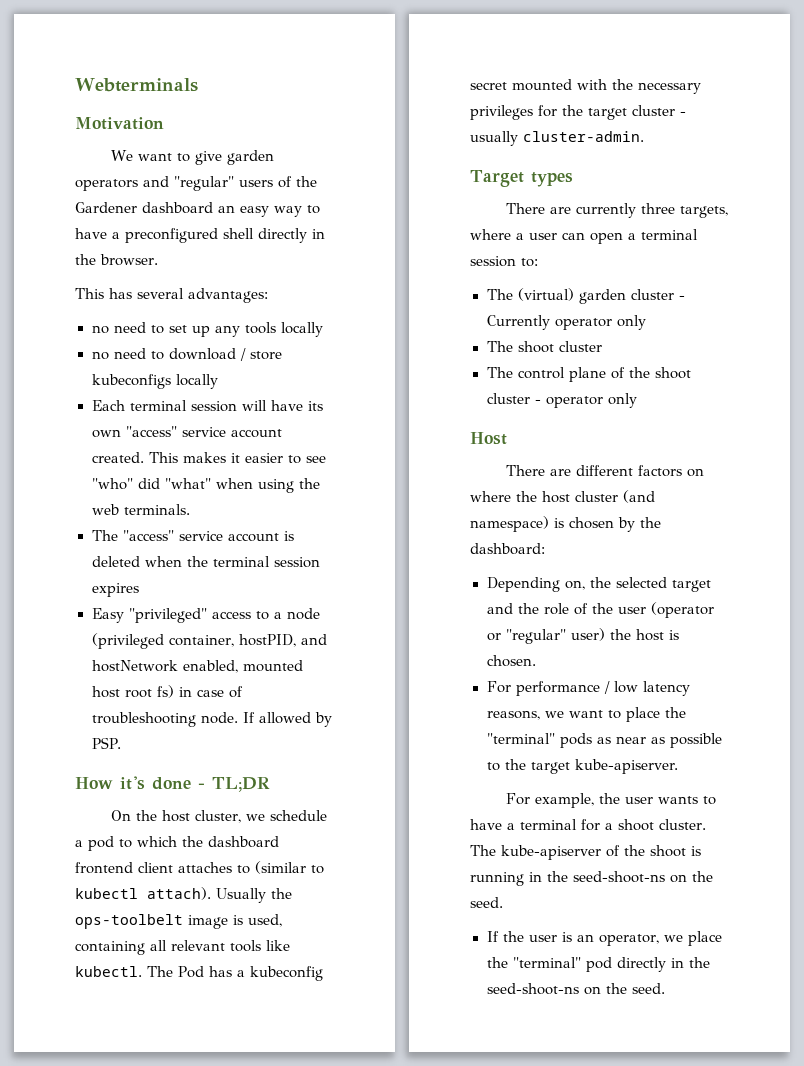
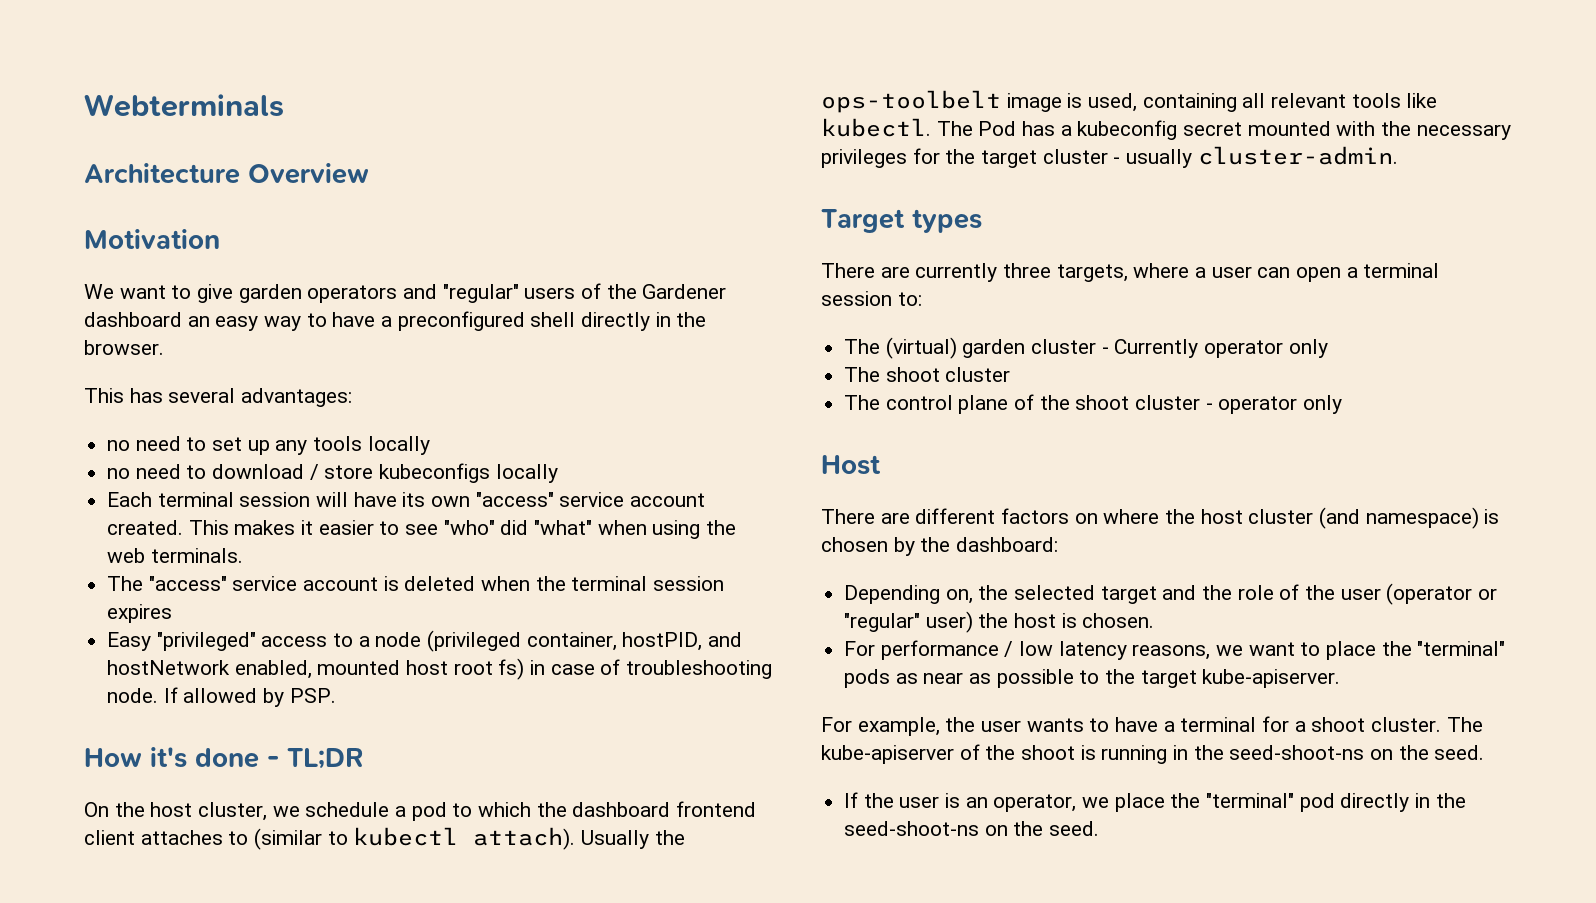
+ Architecture Overview

